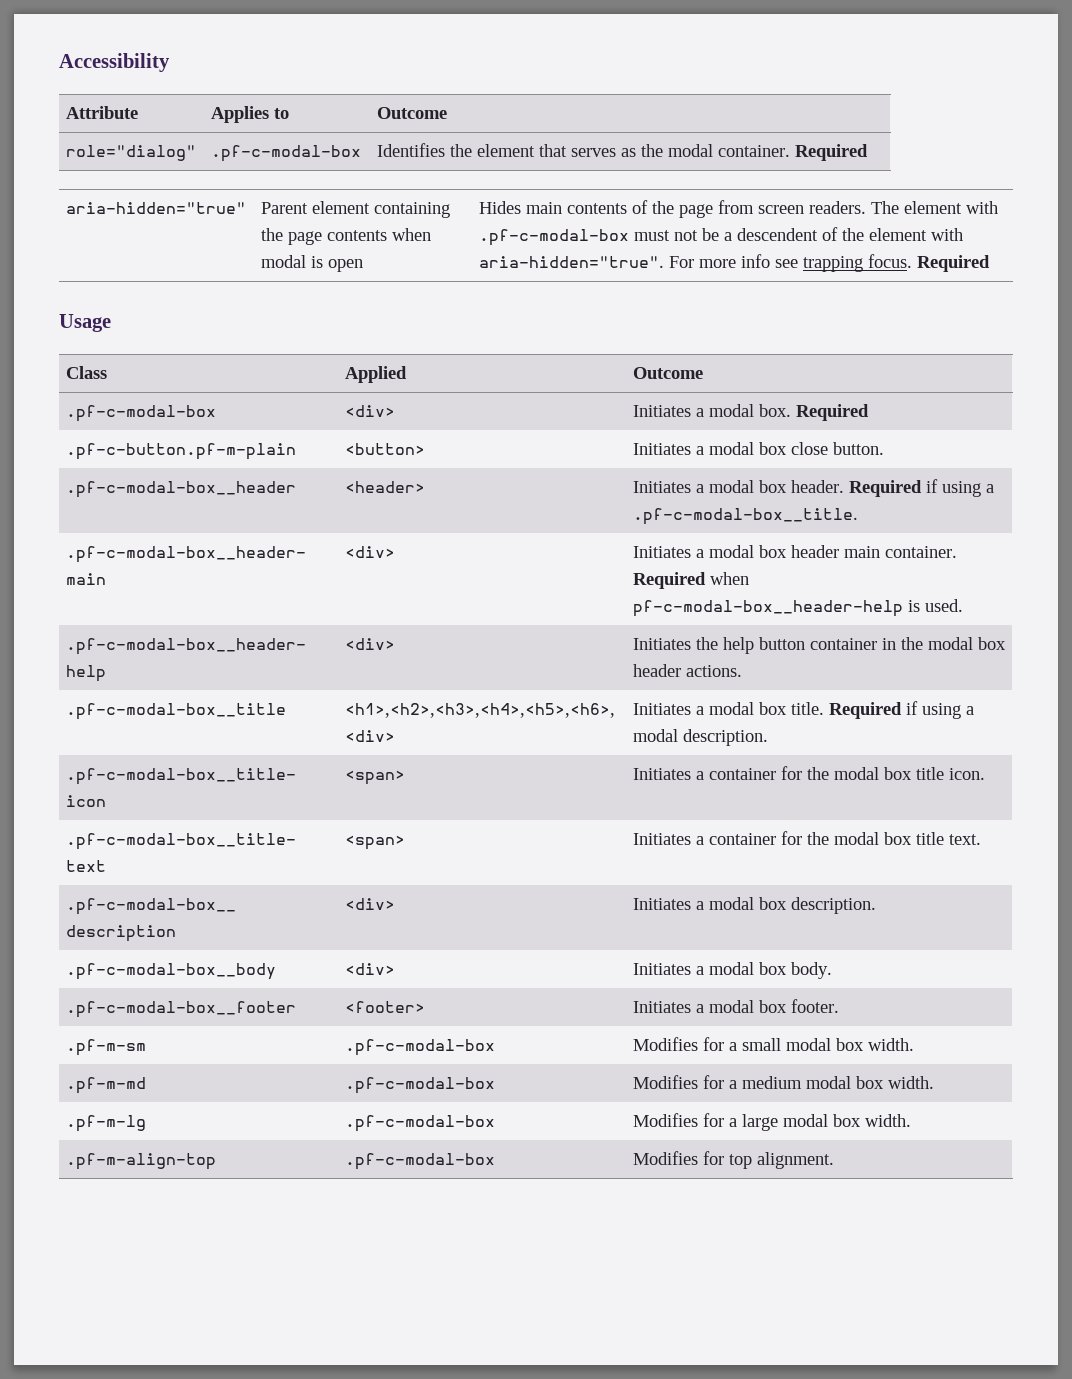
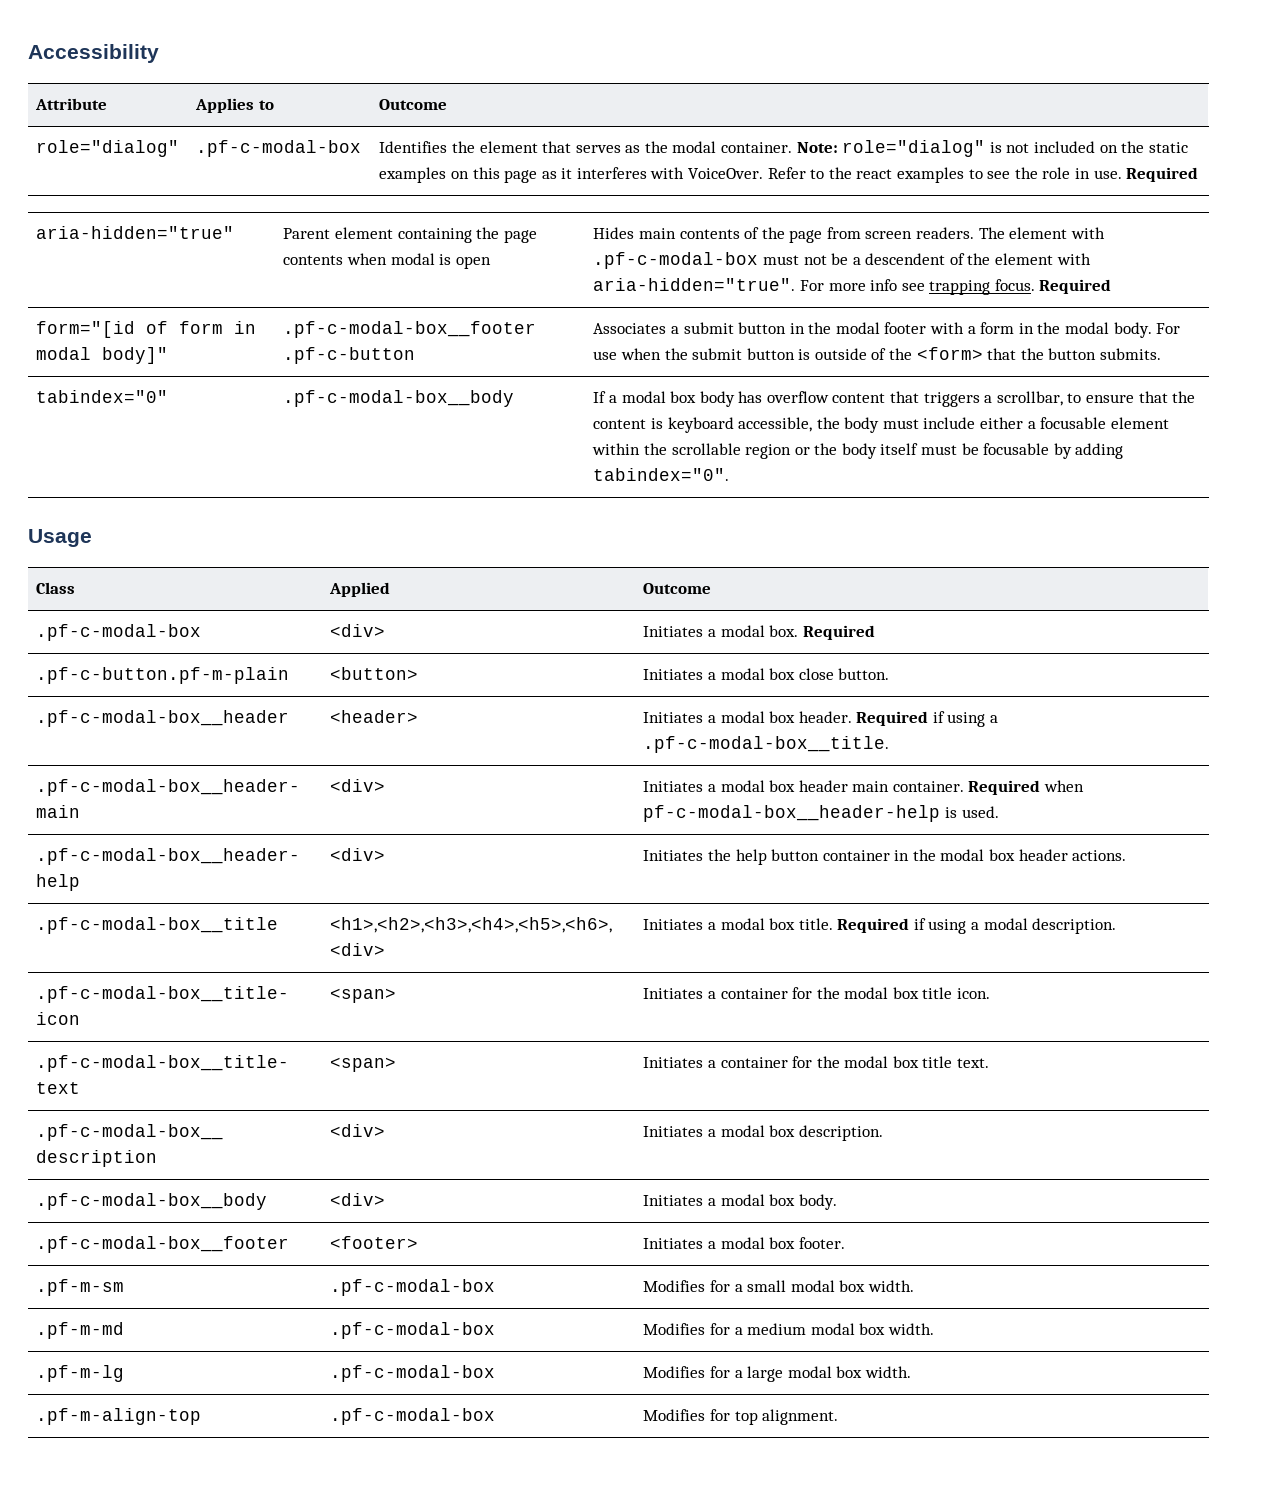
- role="dialog" | .pf-c-modal-box | Identifies the element that serves as the modal container. Required
+ role="dialog" | .pf-c-modal-box | Identifies the element that serves as the modal container. Note: role="dialog" is not included on the static examples on this page as it interferes with VoiceOver. Refer to the react examples to see the role in use. Required
+ form="[id of form in modal body]" | .pf-c-modal-box__footer .pf-c-button | Associates a submit button in the modal footer with a form in the modal body. For use when the submit button is outside of the <form> that the button submits.
+ tabindex="0" | .pf-c-modal-box__body | If a modal box body has overflow content that triggers a scrollbar, to ensure that the content is keyboard accessible, the body must include either a focusable element within the scrollable region or the body itself must be focusable by adding tabindex="0".

